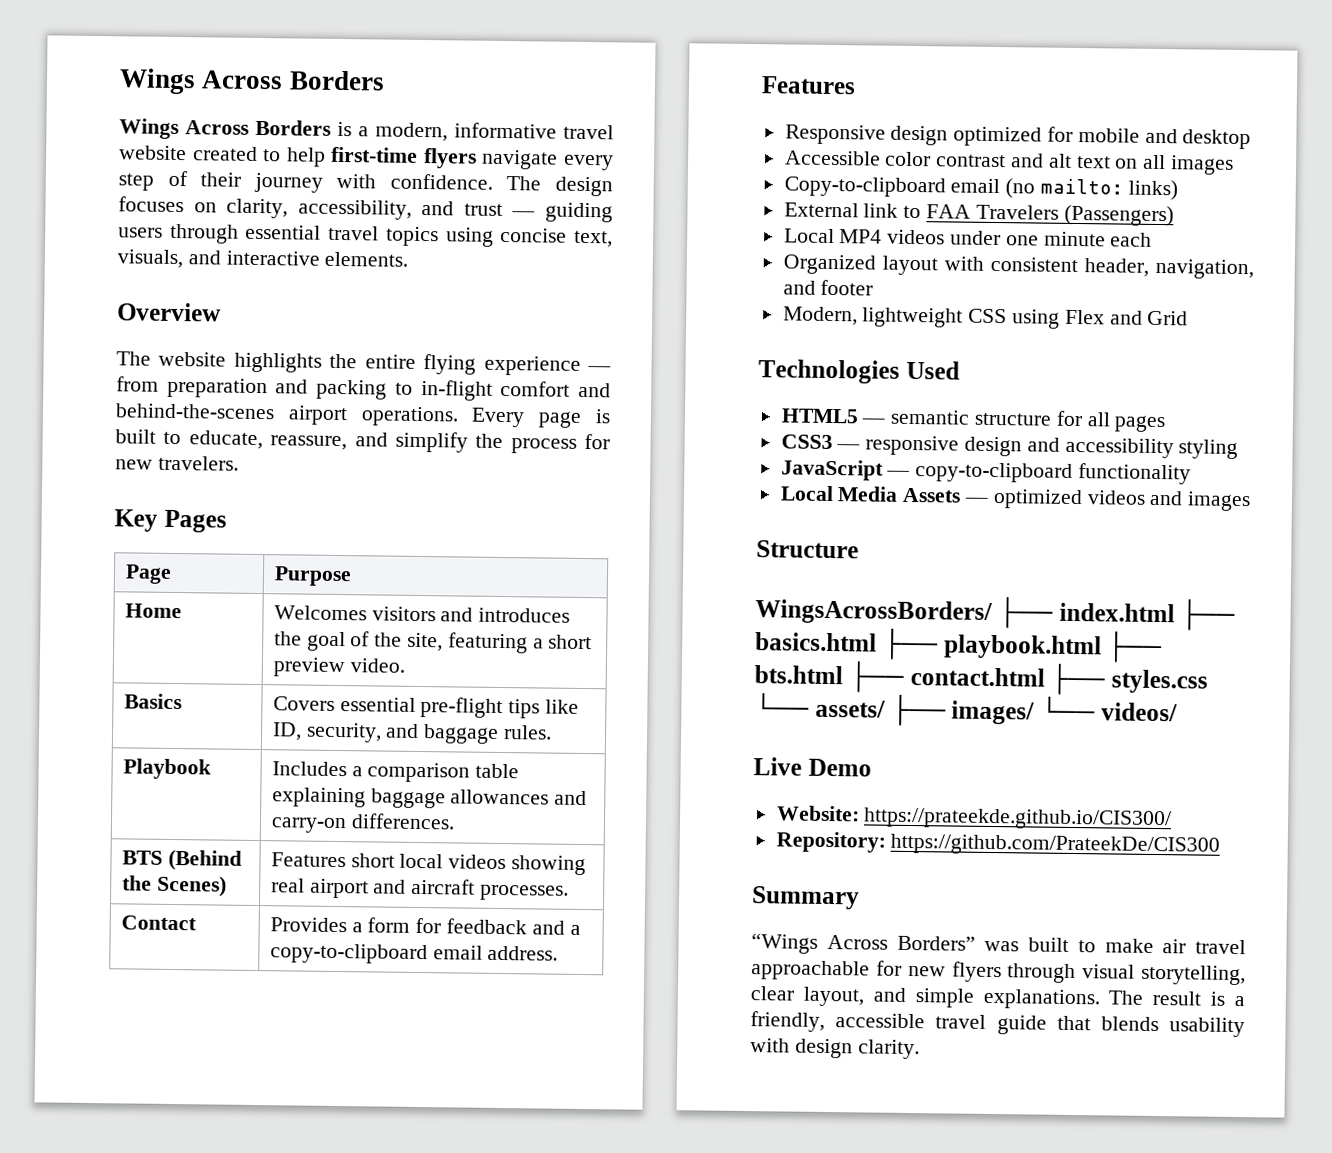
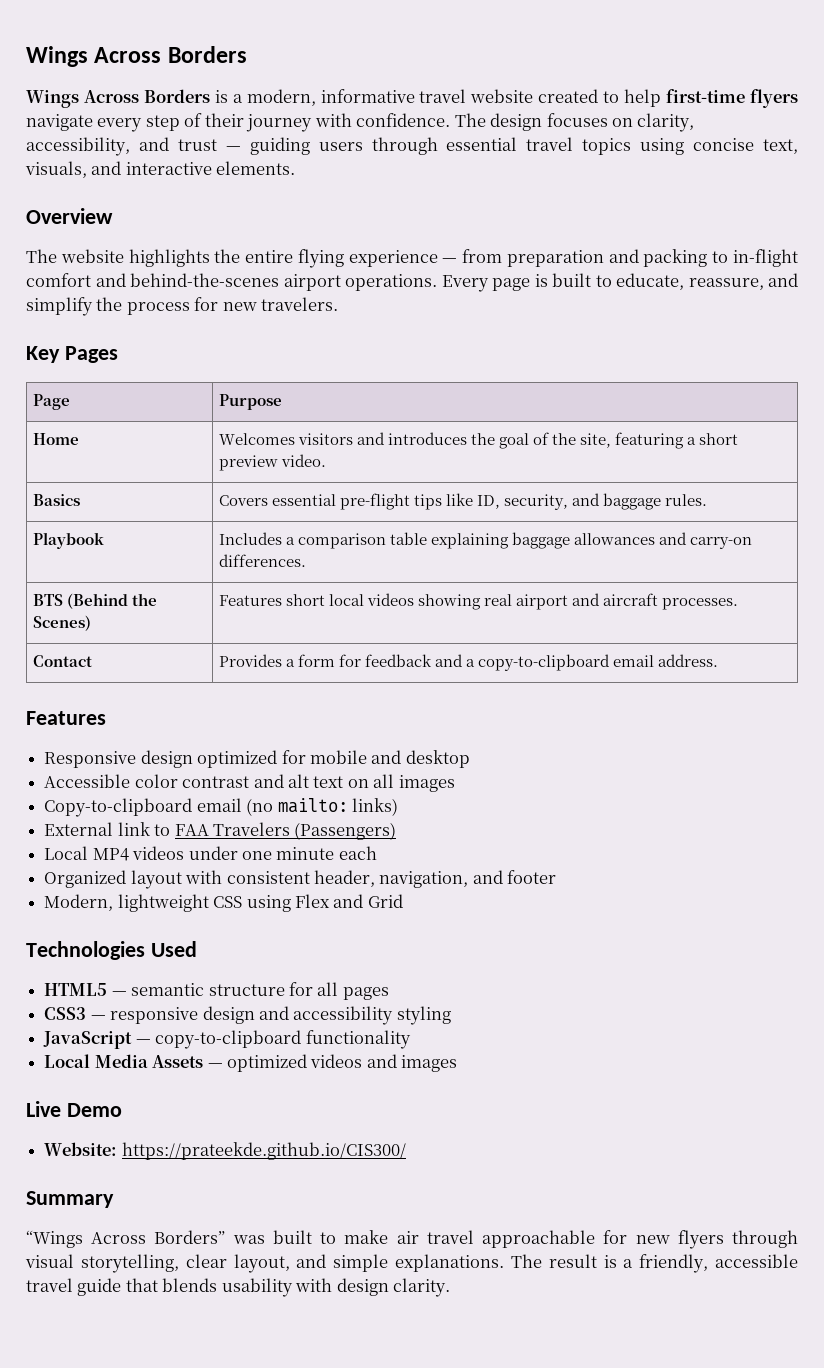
- Structure
- WingsAcrossBorders/ ├── index.html ├── basics.html ├── playbook.html ├── bts.html ├── contact.html ├── styles.css └── assets/ ├── images/ └── videos/
- Repository: https://github.com/PrateekDe/CIS300

